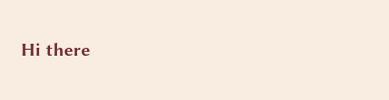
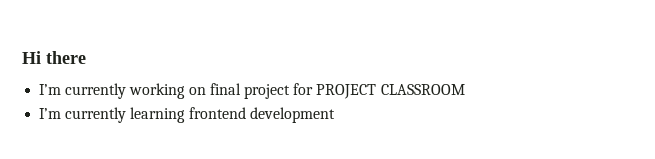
+ I’m currently working on final project for PROJECT CLASSROOM
+ I’m currently learning frontend development

